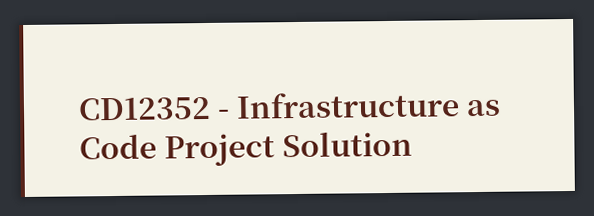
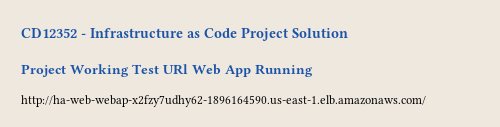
+ Project Working Test URl Web App Running
+ http://ha-web-webap-x2fzy7udhy62-1896164590.us-east-1.elb.amazonaws.com/

